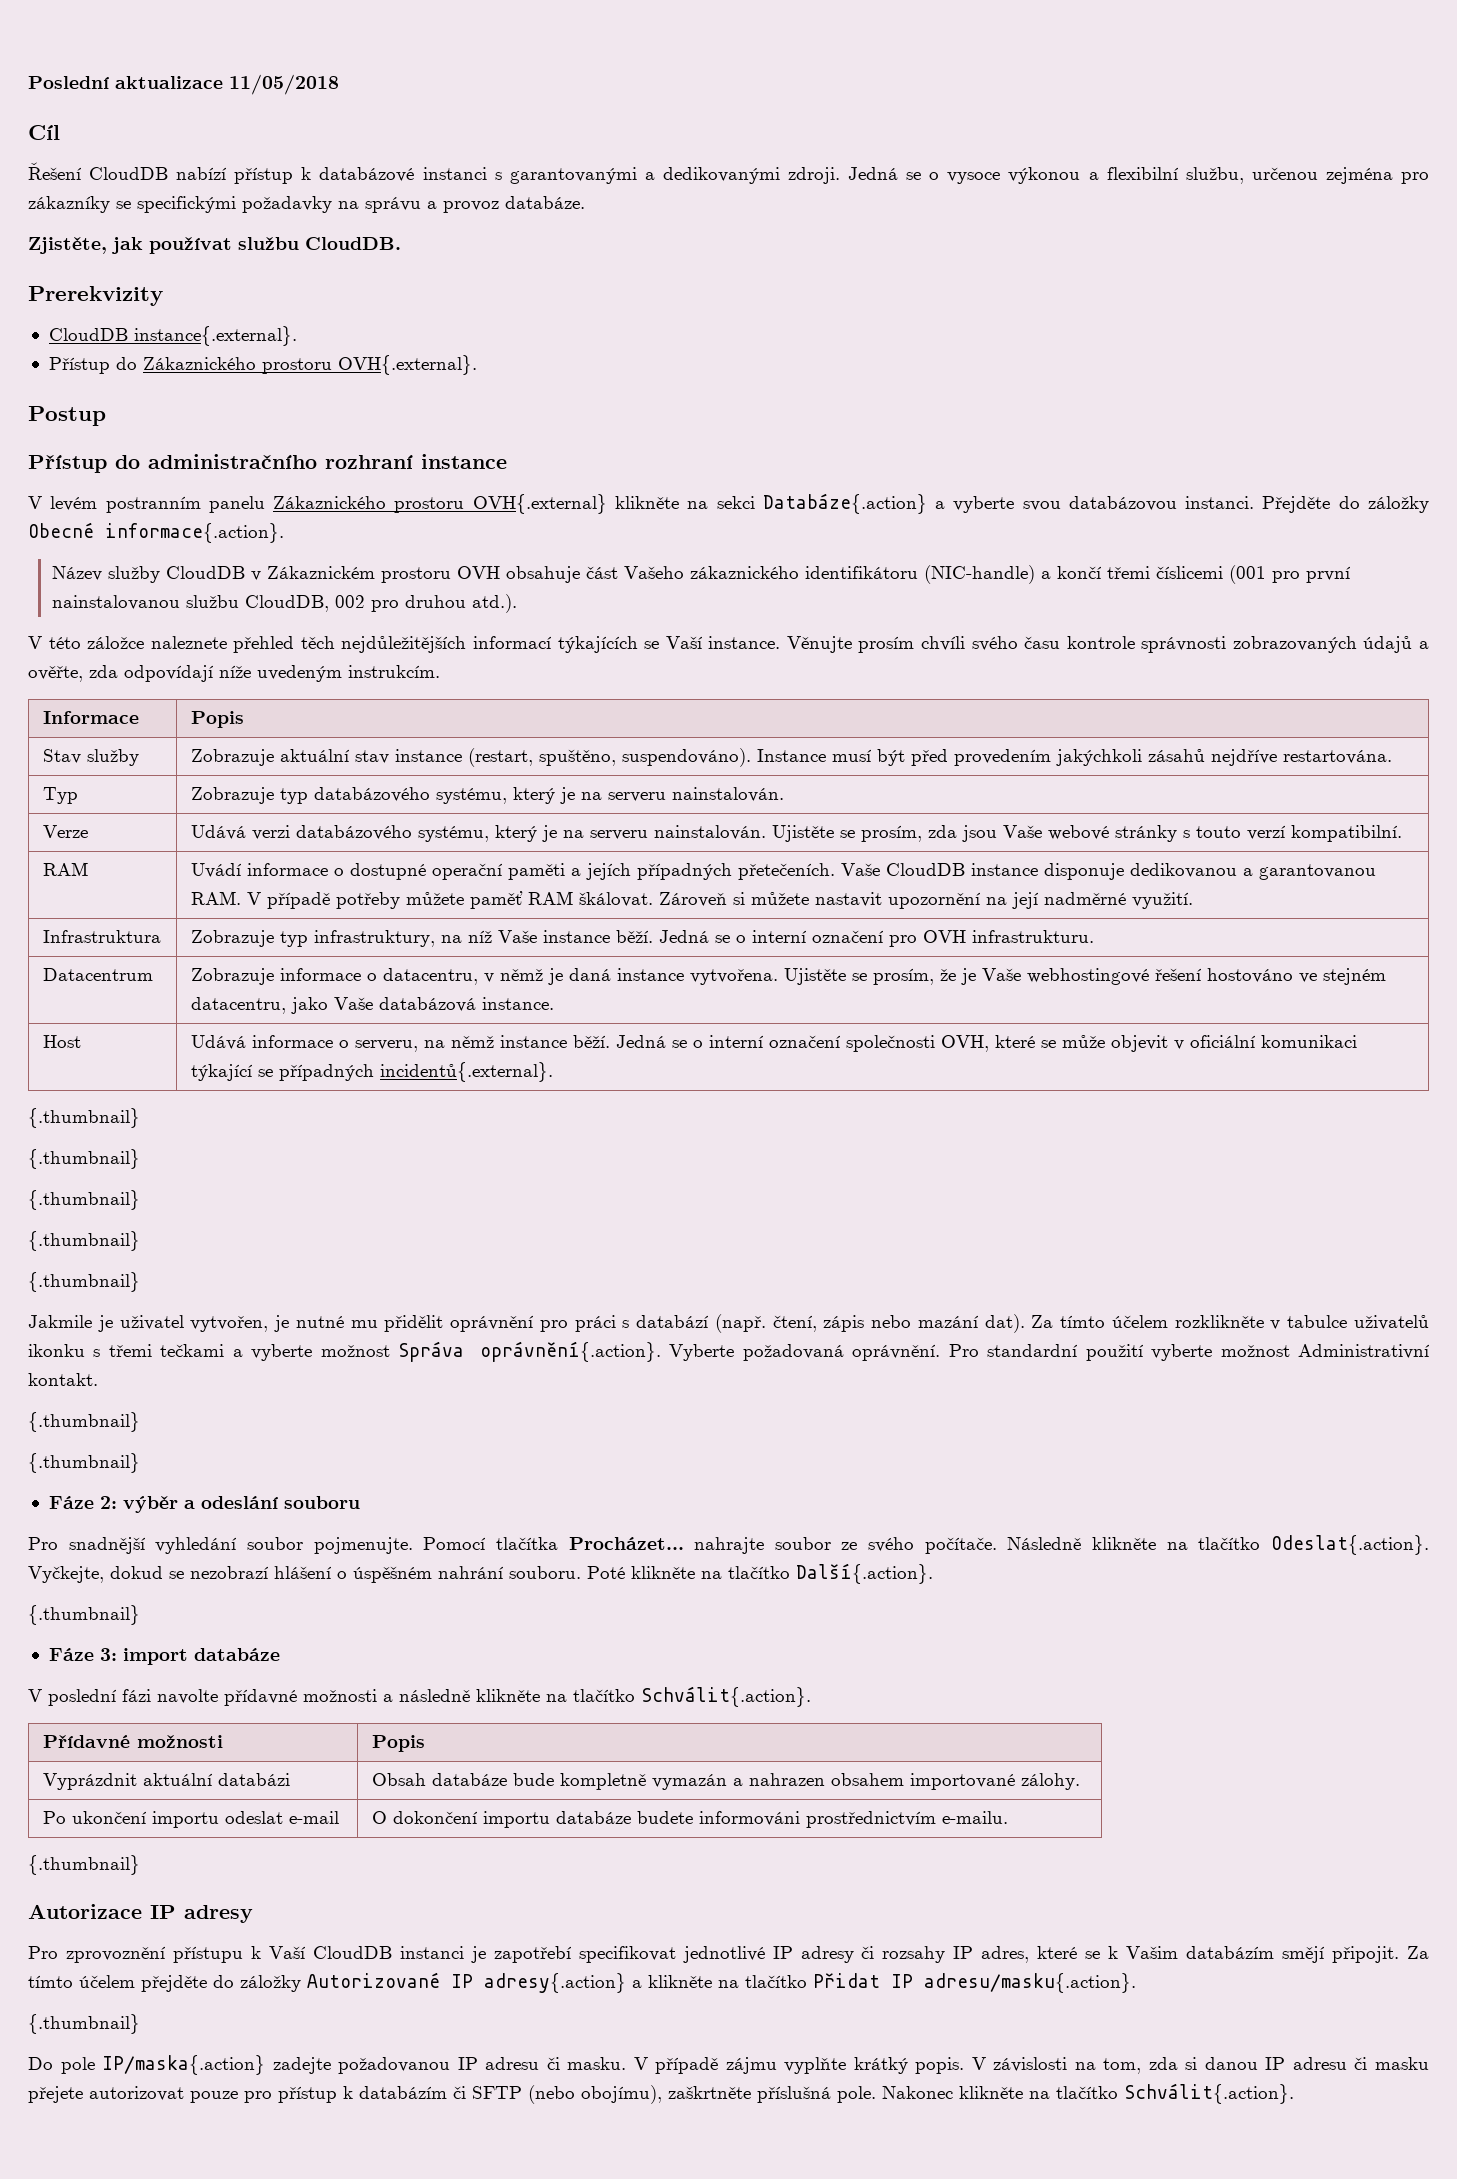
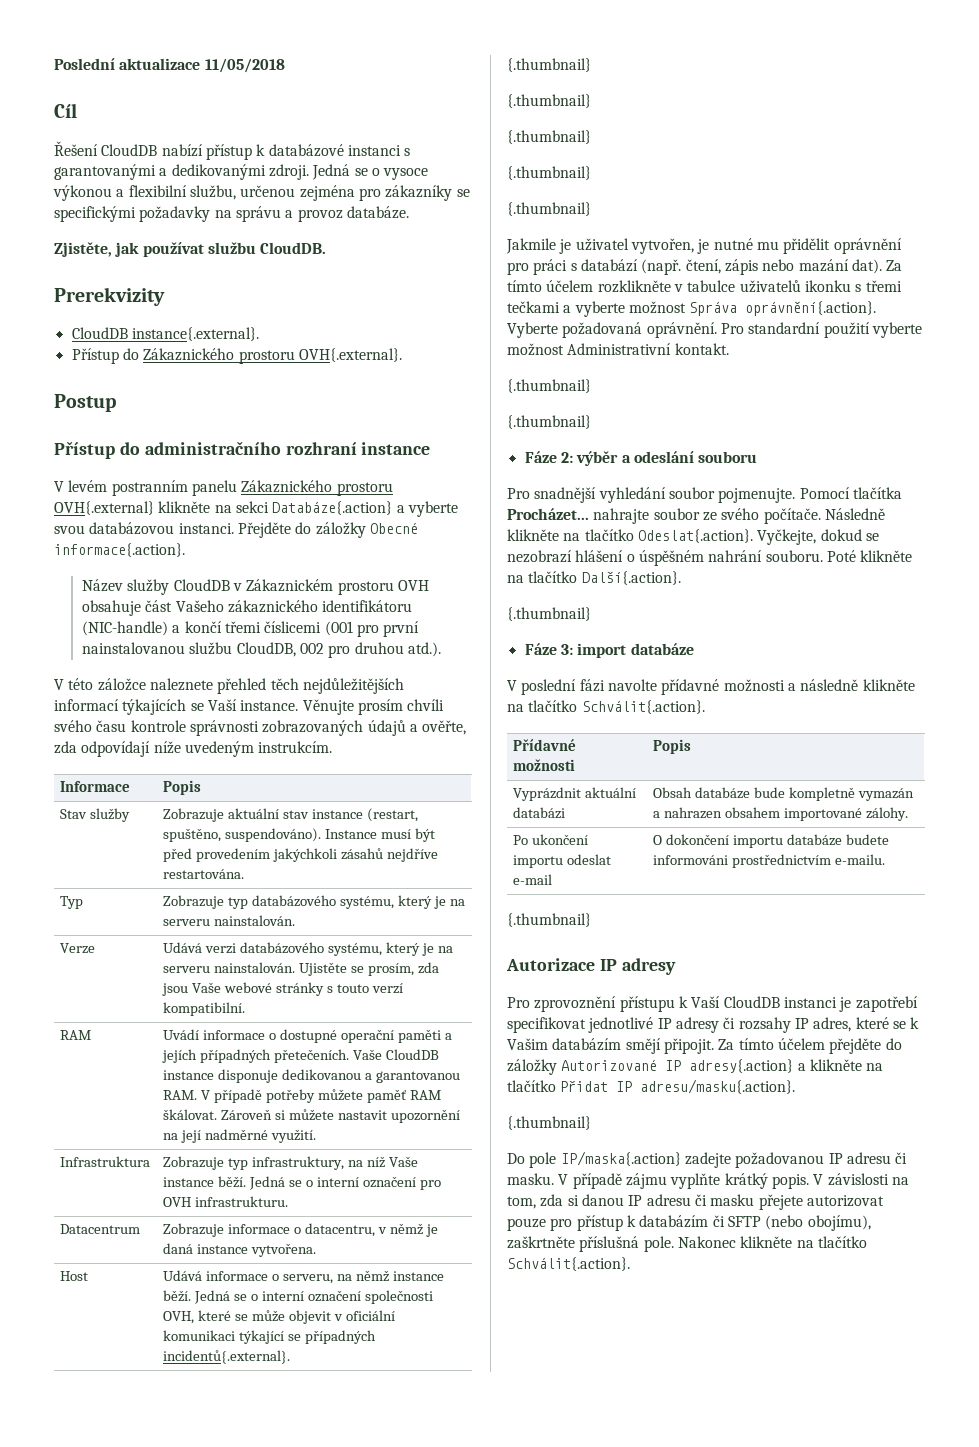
- Datacentrum | Zobrazuje informace o datacentru, v němž je daná instance vytvořena. Ujistěte se prosím, že je Vaše webhostingové řešení hostováno ve stejném datacentru, jako Vaše databázová instance.
+ Datacentrum | Zobrazuje informace o datacentru, v němž je daná instance vytvořena.

